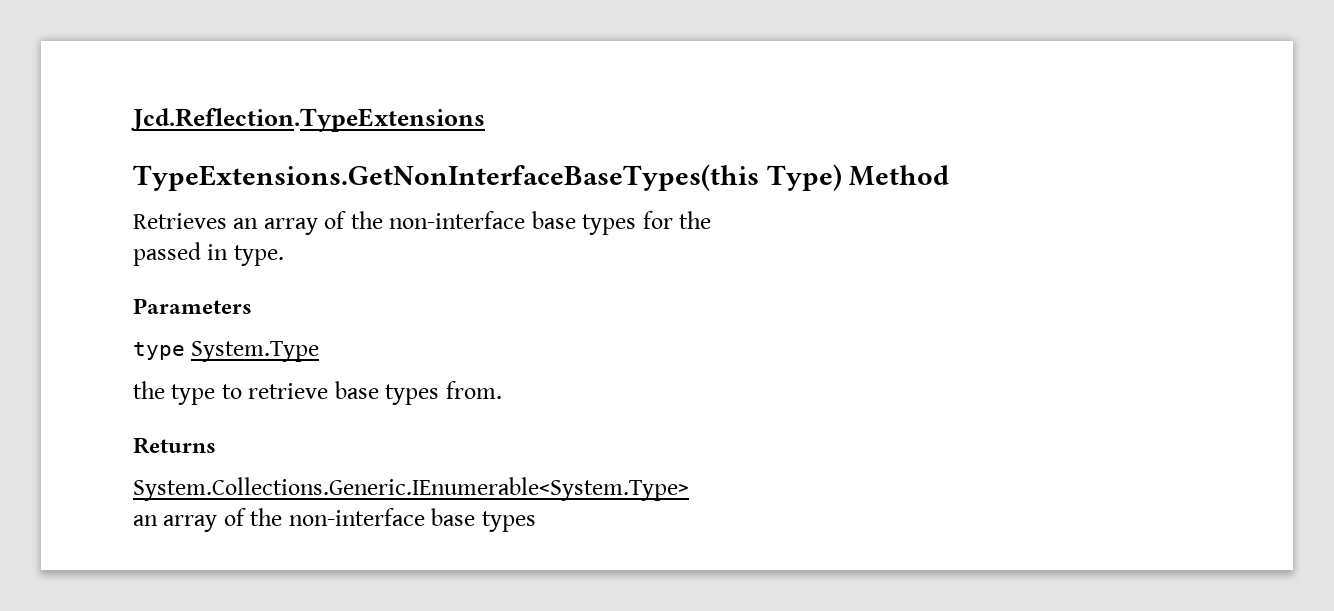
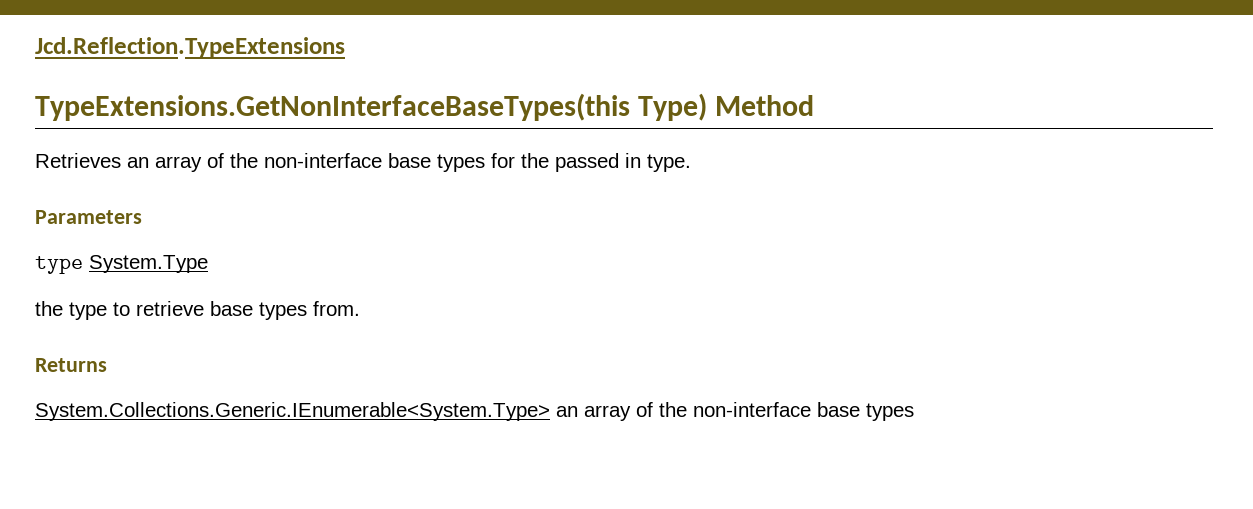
- Retrieves an array of the non-interface base types for the
- passed in type.
+ Retrieves an array of the non-interface base types for the passed in type.
- System.Collections.Generic.IEnumerable<System.Type>
- an array of the non-interface base types
+ System.Collections.Generic.IEnumerable<System.Type> an array of the non-interface base types

